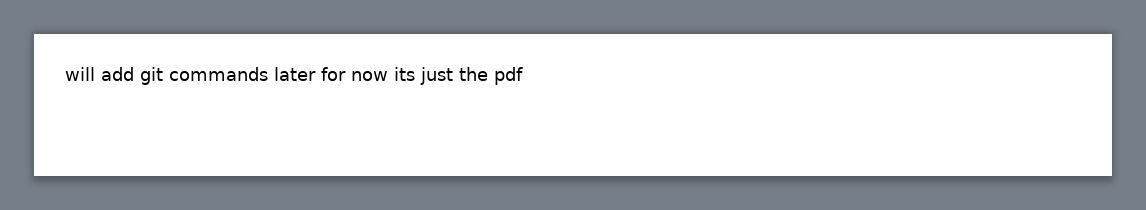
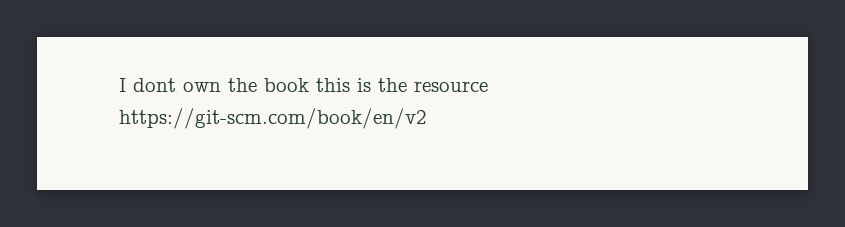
- will add git commands later for now its just the pdf
+ I dont own the book this is the resource https://git-scm.com/book/en/v2

